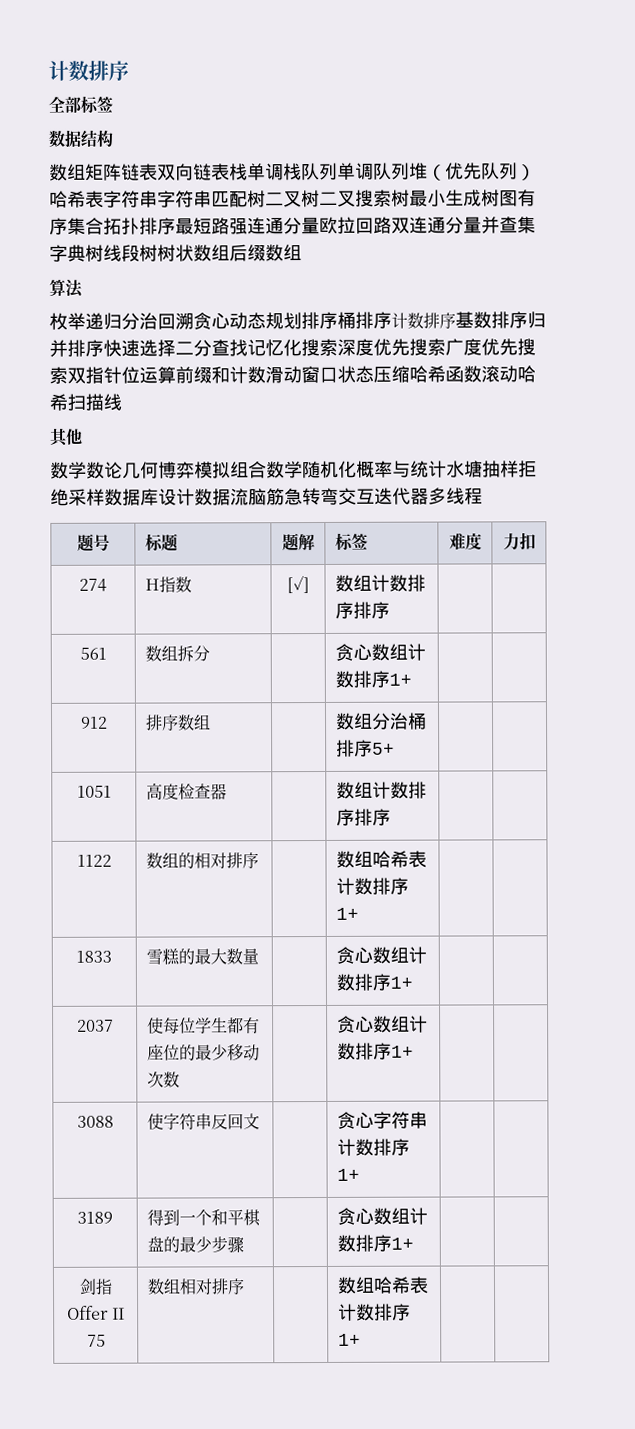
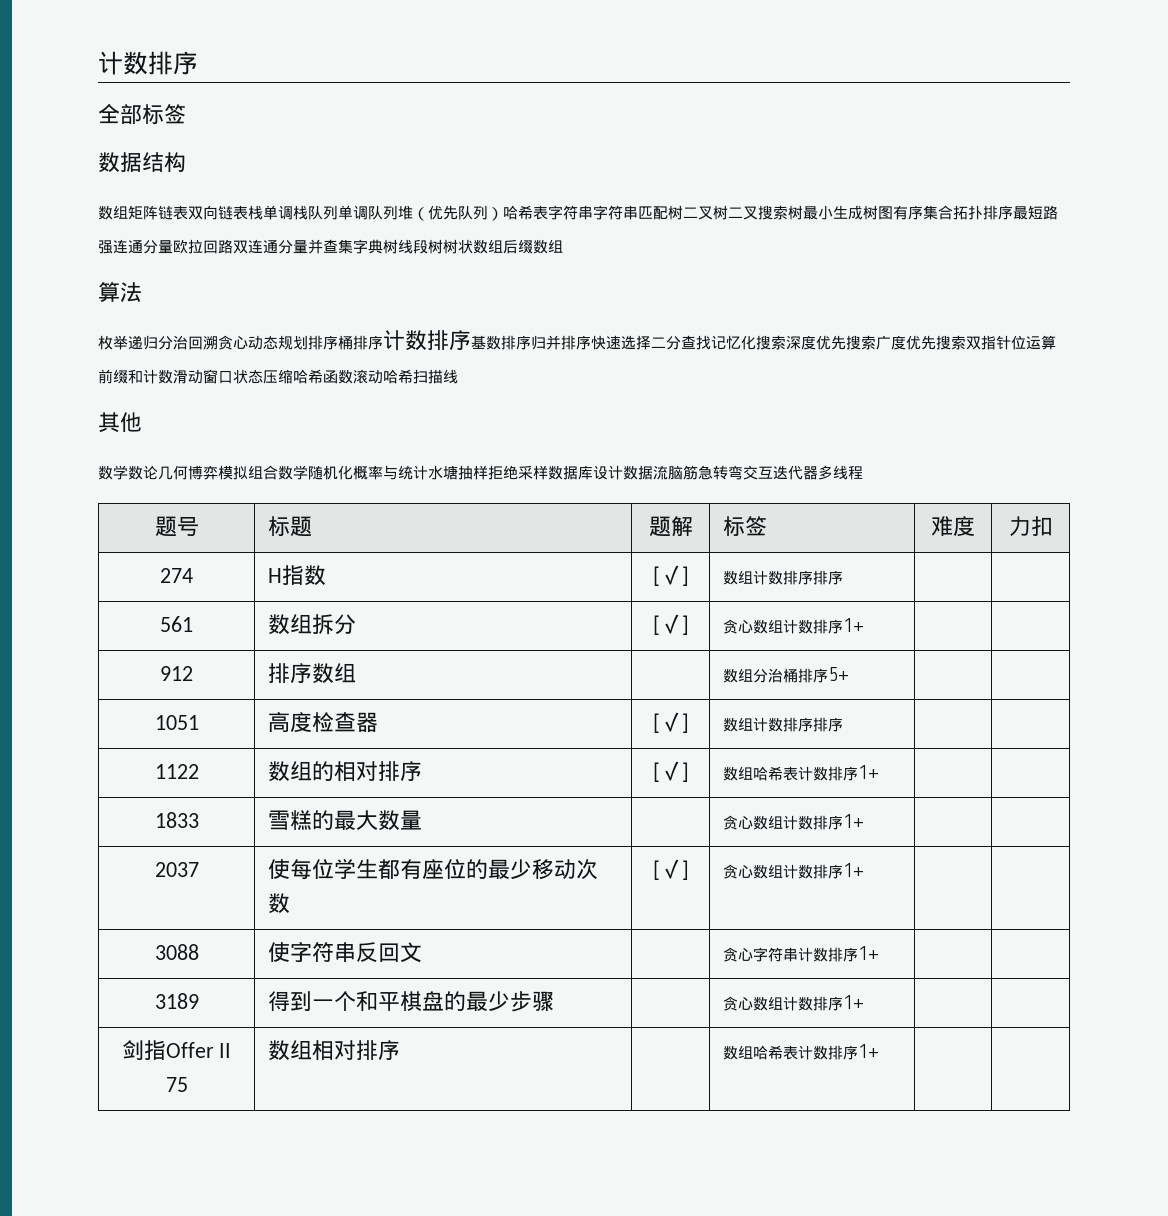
- 561 | 数组拆分 | | 贪心数组计数排序1+ | |
+ 561 | 数组拆分 | [✓] | 贪心数组计数排序1+ | |
- 1051 | 高度检查器 | | 数组计数排序排序 | |
+ 1051 | 高度检查器 | [✓] | 数组计数排序排序 | |
- 1122 | 数组的相对排序 | | 数组哈希表计数排序1+ | |
+ 1122 | 数组的相对排序 | [✓] | 数组哈希表计数排序1+ | |
- 2037 | 使每位学生都有座位的最少移动次数 | | 贪心数组计数排序1+ | |
+ 2037 | 使每位学生都有座位的最少移动次数 | [✓] | 贪心数组计数排序1+ | |

